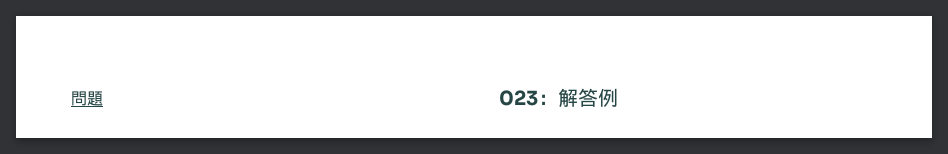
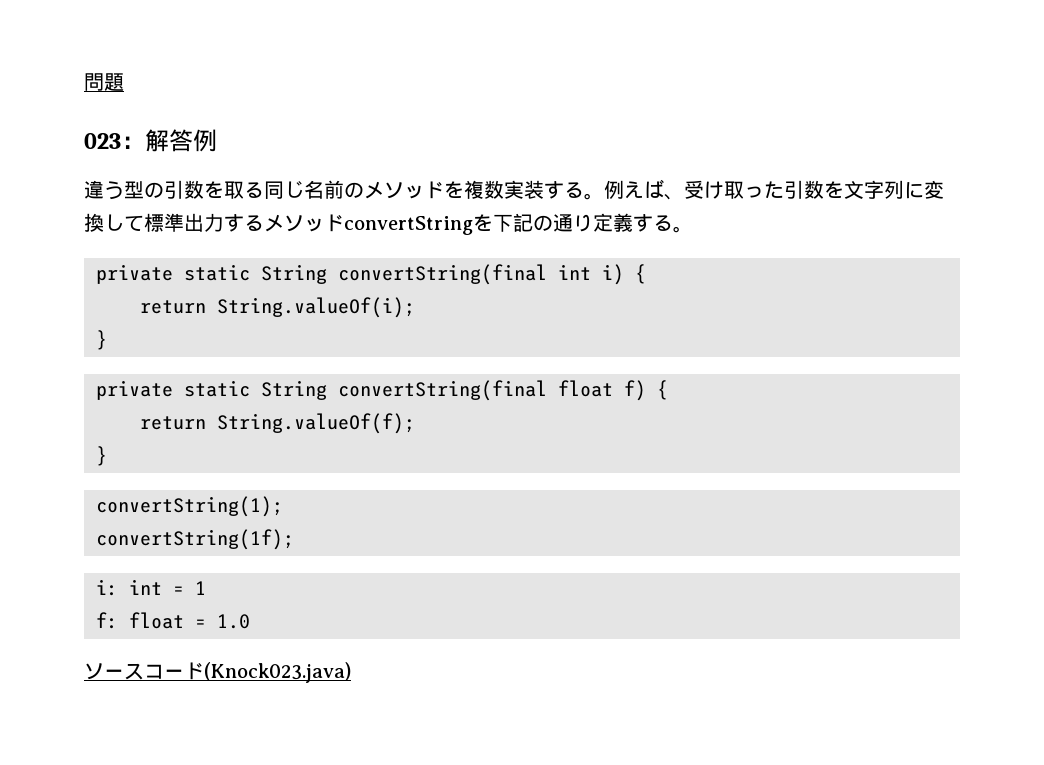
+ 違う型の引数を取る同じ名前のメソッドを複数実装する。例えば、受け取った引数を文字列に変換して標準出力するメソッドconvertStringを下記の通り定義する。
+ private static String convertString(final int i) {
+ return String.valueOf(i);
+ }
+ private static String convertString(final float f) {
+ return String.valueOf(f);
+ }
+ convertString(1);
+ convertString(1f);
+ i: int = 1
+ f: float = 1.0
+ ソースコード(Knock023.java)

